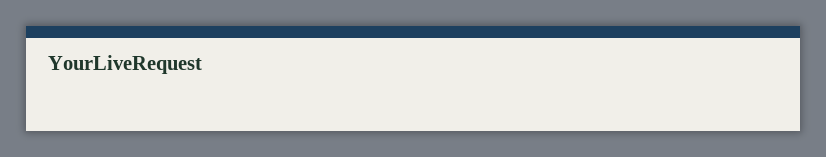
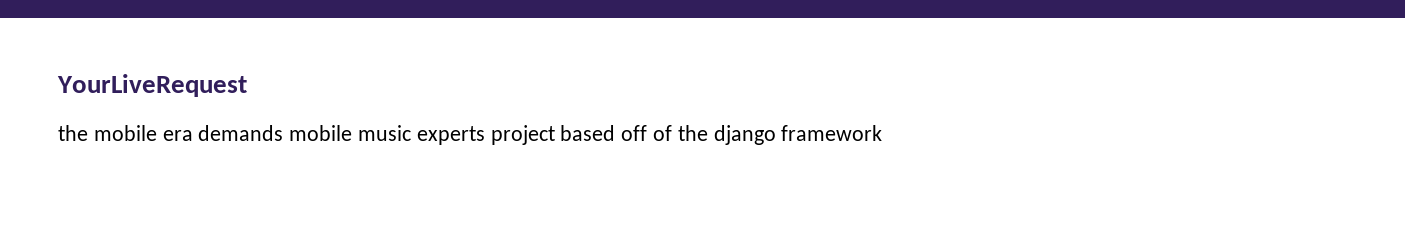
+ the mobile era demands mobile music experts project based off of the django framework

